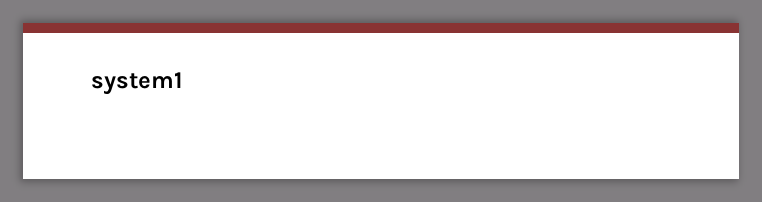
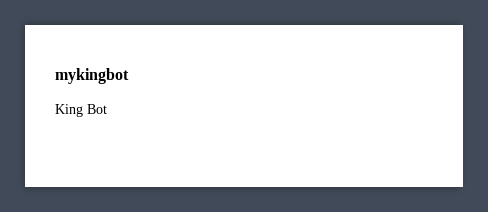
- system1
+ mykingbot
+ King Bot

